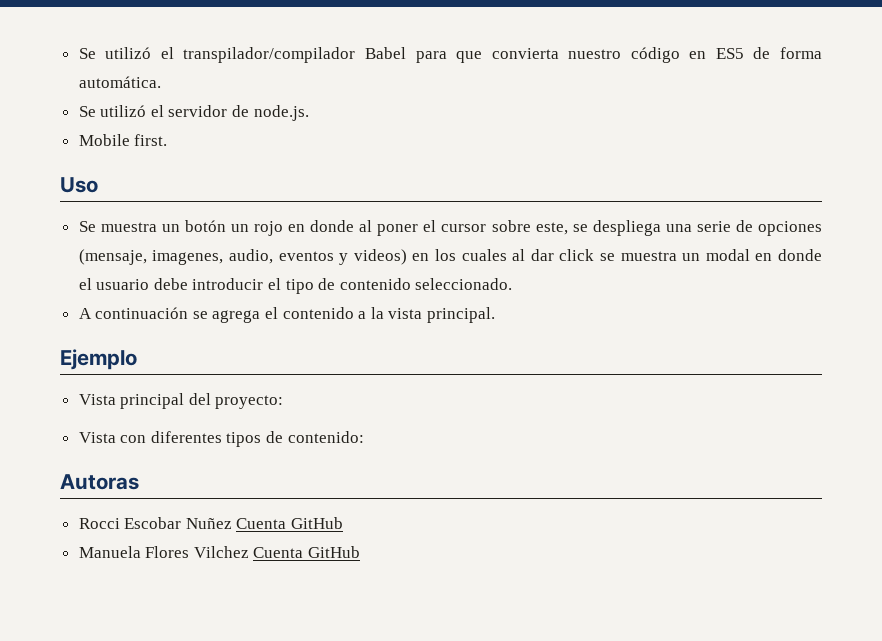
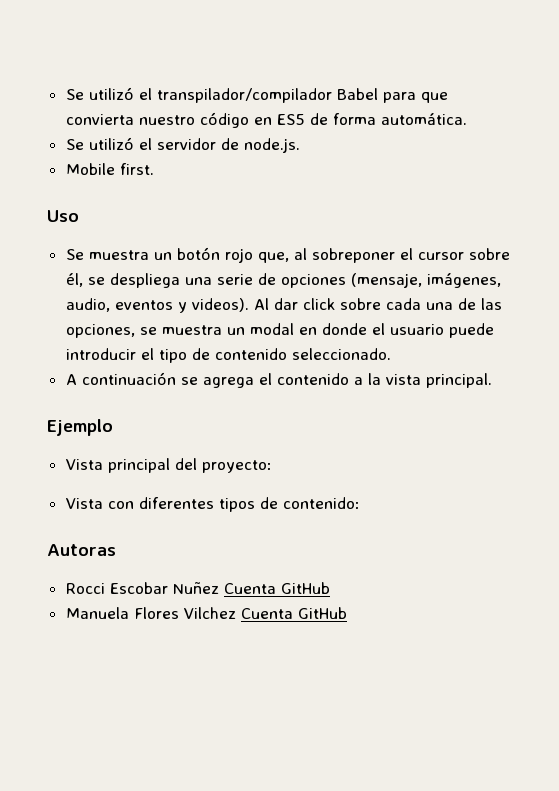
- Se muestra un botón un rojo en donde al poner el cursor sobre este, se despliega una serie de opciones (mensaje, imagenes, audio, eventos y videos) en los cuales al dar click se muestra un modal en donde el usuario debe introducir el tipo de contenido seleccionado.
+ Se muestra un botón rojo que, al sobreponer el cursor sobre él, se despliega una serie de opciones (mensaje, imágenes, audio, eventos y videos). Al dar click sobre cada una de las opciones, se muestra un modal en donde el usuario puede introducir el tipo de contenido seleccionado.

